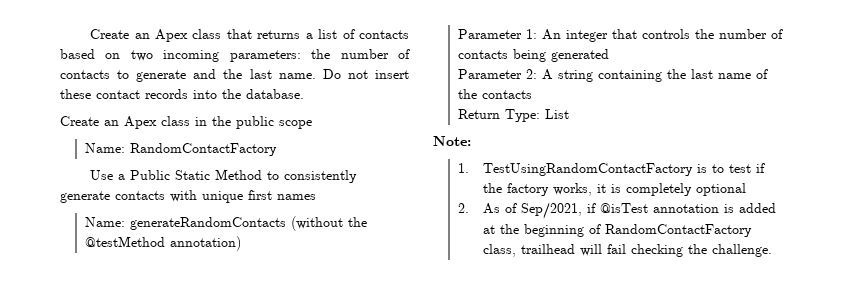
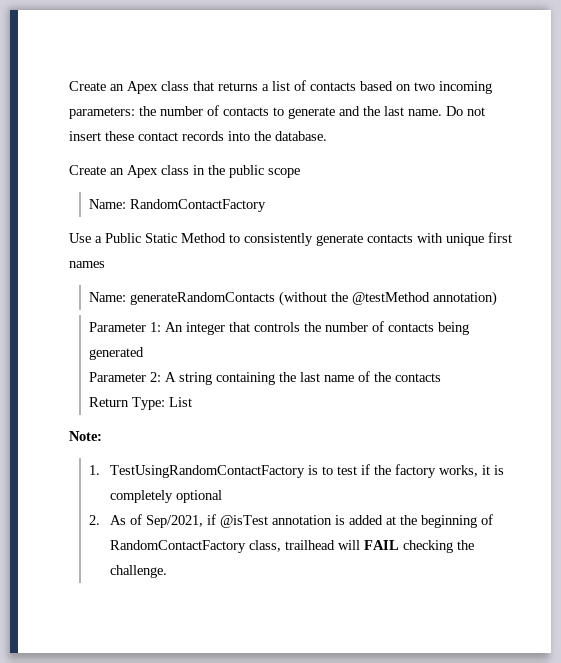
- 2. As of Sep/2021, if @isTest annotation is added at the beginning of RandomContactFactory class, trailhead will fail checking the challenge.
+ 2. As of Sep/2021, if @isTest annotation is added at the beginning of RandomContactFactory class, trailhead will FAIL checking the challenge.

